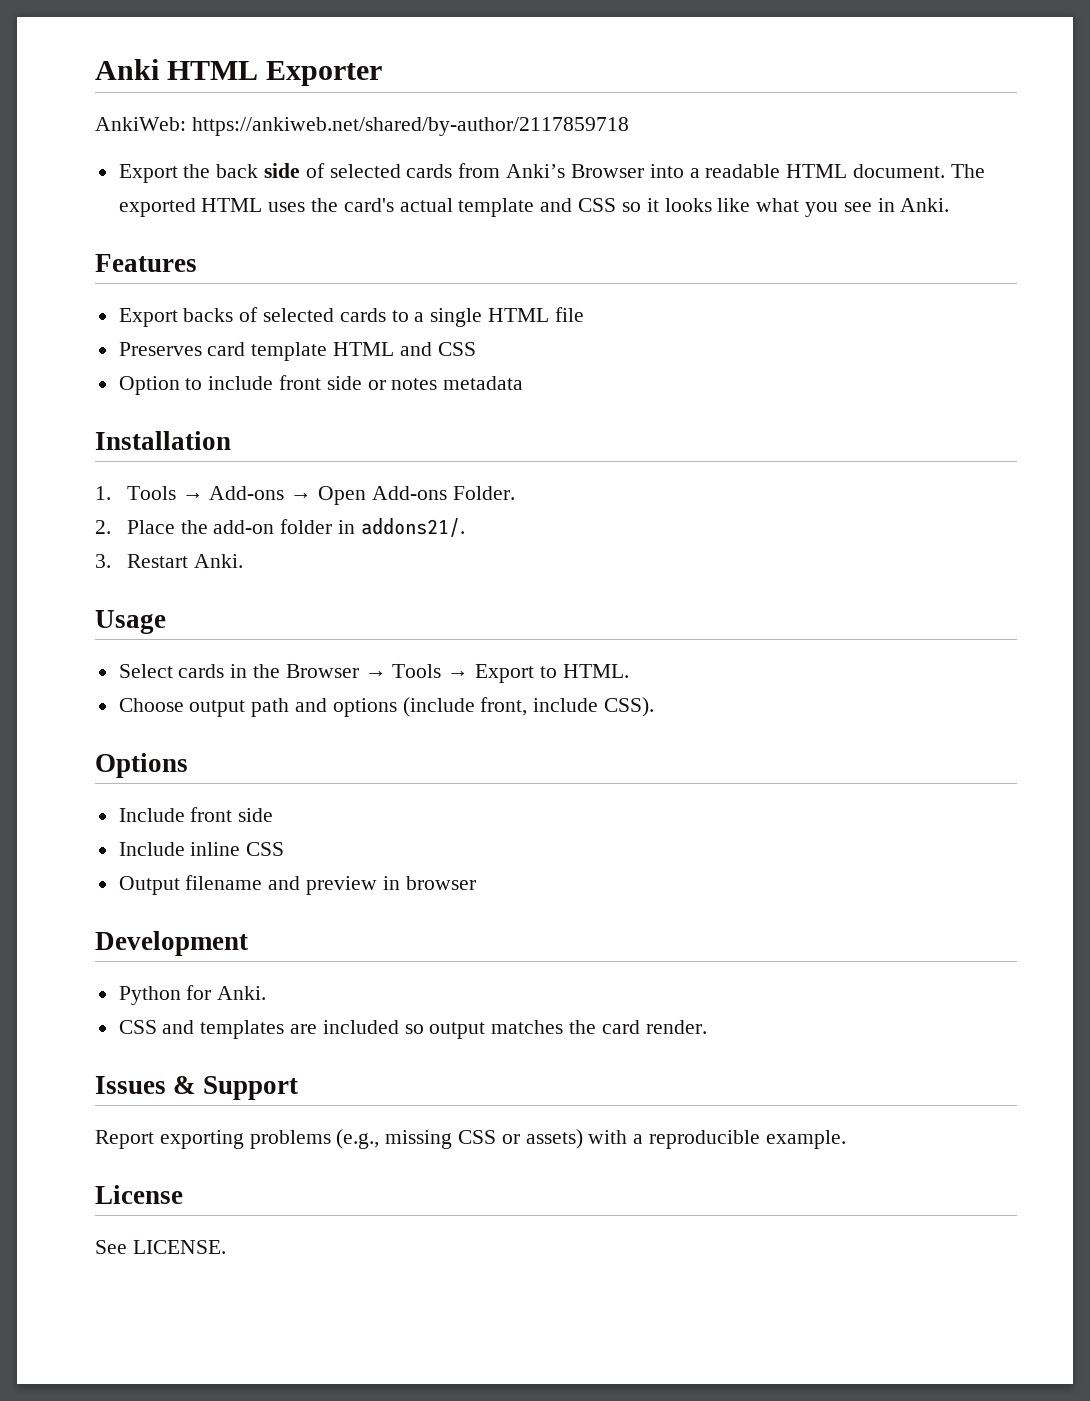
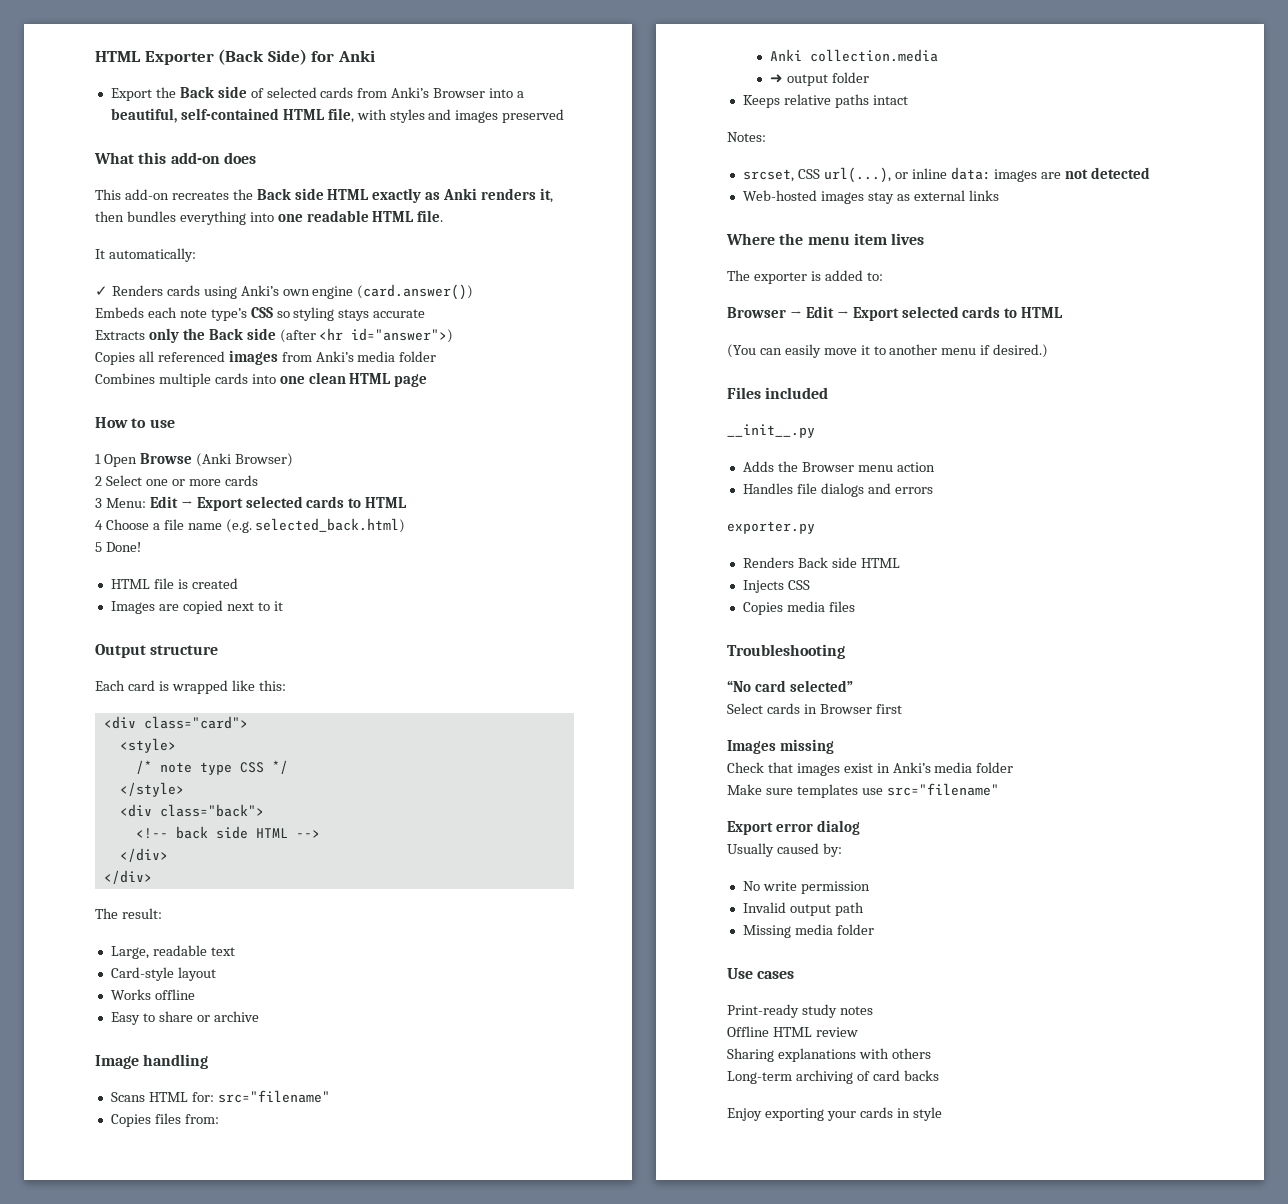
- Anki HTML Exporter
- AnkiWeb: https://ankiweb.net/shared/by-author/2117859718
+ HTML Exporter (Back Side) for Anki
- Export the back side of selected cards from Anki’s Browser into a readable HTML document. The exported HTML uses the card's actual template and CSS so it looks like what you see in Anki.
- Features
- Export backs of selected cards to a single HTML file
- Preserves card template HTML and CSS
- Option to include front side or notes metadata
- Installation
- 1. Tools → Add-ons → Open Add-ons Folder.
- 2. Place the add-on folder in addons21/.
- 3. Restart Anki.
- Usage
- Select cards in the Browser → Tools → Export to HTML.
- Choose output path and options (include front, include CSS).
- Options
- Include front side
- Include inline CSS
- Output filename and preview in browser
- Development
- Python for Anki.
- CSS and templates are included so output matches the card render.
- Issues & Support
- Report exporting problems (e.g., missing CSS or assets) with a reproducible example.
- License
- See LICENSE.
+ Export the Back side of selected cards from Anki’s Browser into a beautiful, self-contained HTML file, with styles and images preserved
+ What this add-on does
+ This add-on recreates the Back side HTML exactly as Anki renders it, then bundles everything into one readable HTML file.
+ It automatically:
+ ✓ Renders cards using Anki’s own engine (card.answer())
+ Embeds each note type’s CSS so styling stays accurate
+ Extracts only the Back side (after <hr id="answer">)
+ Copies all referenced images from Anki’s media folder
+ Combines multiple cards into one clean HTML page
+ How to use
+ 1 Open Browse (Anki Browser)
+ 2 Select one or more cards
+ 3 Menu: Edit → Export selected cards to HTML
+ 4 Choose a file name (e.g. selected_back.html)
+ 5 Done!
+ HTML file is created
+ Images are copied next to it
+ Output structure
+ Each card is wrapped like this:
+ <div class="card">
+ <style>
+ /* note type CSS */
+ </style>
+ <div class="back">
+ <!-- back side HTML -->
+ </div>
+ </div>
+ The result:
+ Large, readable text
+ Card-style layout
+ Works offline
+ Easy to share or archive
+ Image handling
+ Scans HTML for: src="filename"
+ Copies files from:
+ Anki collection.media
+ ➜ output folder
+ Keeps relative paths intact
+ Notes:
+ srcset, CSS url(...), or inline data: images are not detected
+ Web-hosted images stay as external links
+ Where the menu item lives
+ The exporter is added to:
+ Browser → Edit → Export selected cards to HTML
+ (You can easily move it to another menu if desired.)
+ Files included
+ __init__.py
+ Adds the Browser menu action
+ Handles file dialogs and errors
+ exporter.py
+ Renders Back side HTML
+ Injects CSS
+ Copies media files
+ Troubleshooting
+ “No card selected”
+ Select cards in Browser first
+ Images missing
+ Check that images exist in Anki’s media folder
+ Make sure templates use src="filename"
+ Export error dialog
+ Usually caused by:
+ No write permission
+ Invalid output path
+ Missing media folder
+ Use cases
+ Print-ready study notes
+ Offline HTML review
+ Sharing explanations with others
+ Long-term archiving of card backs
+ Enjoy exporting your cards in style

